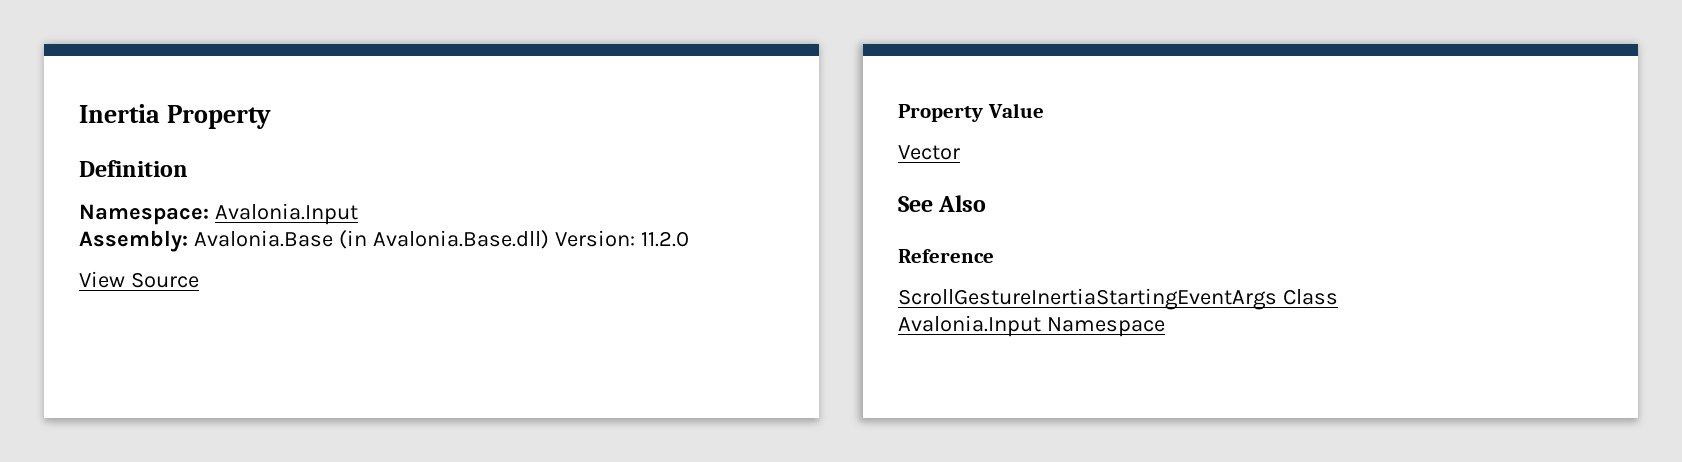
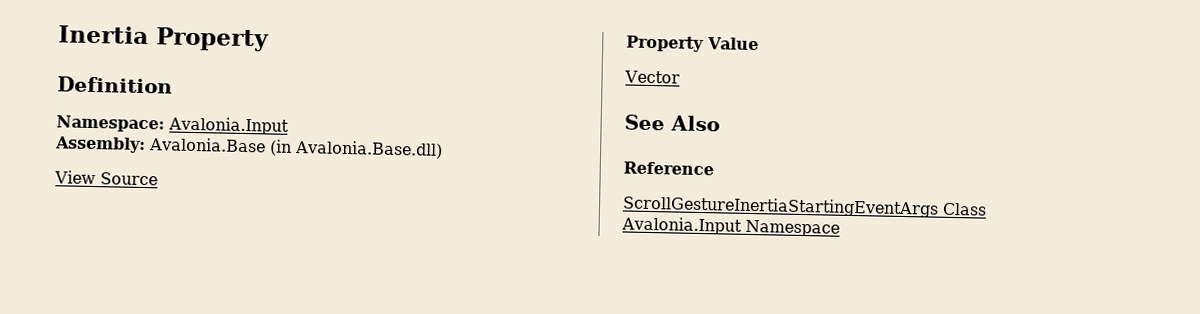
- Assembly: Avalonia.Base (in Avalonia.Base.dll) Version: 11.2.0
+ Assembly: Avalonia.Base (in Avalonia.Base.dll)

